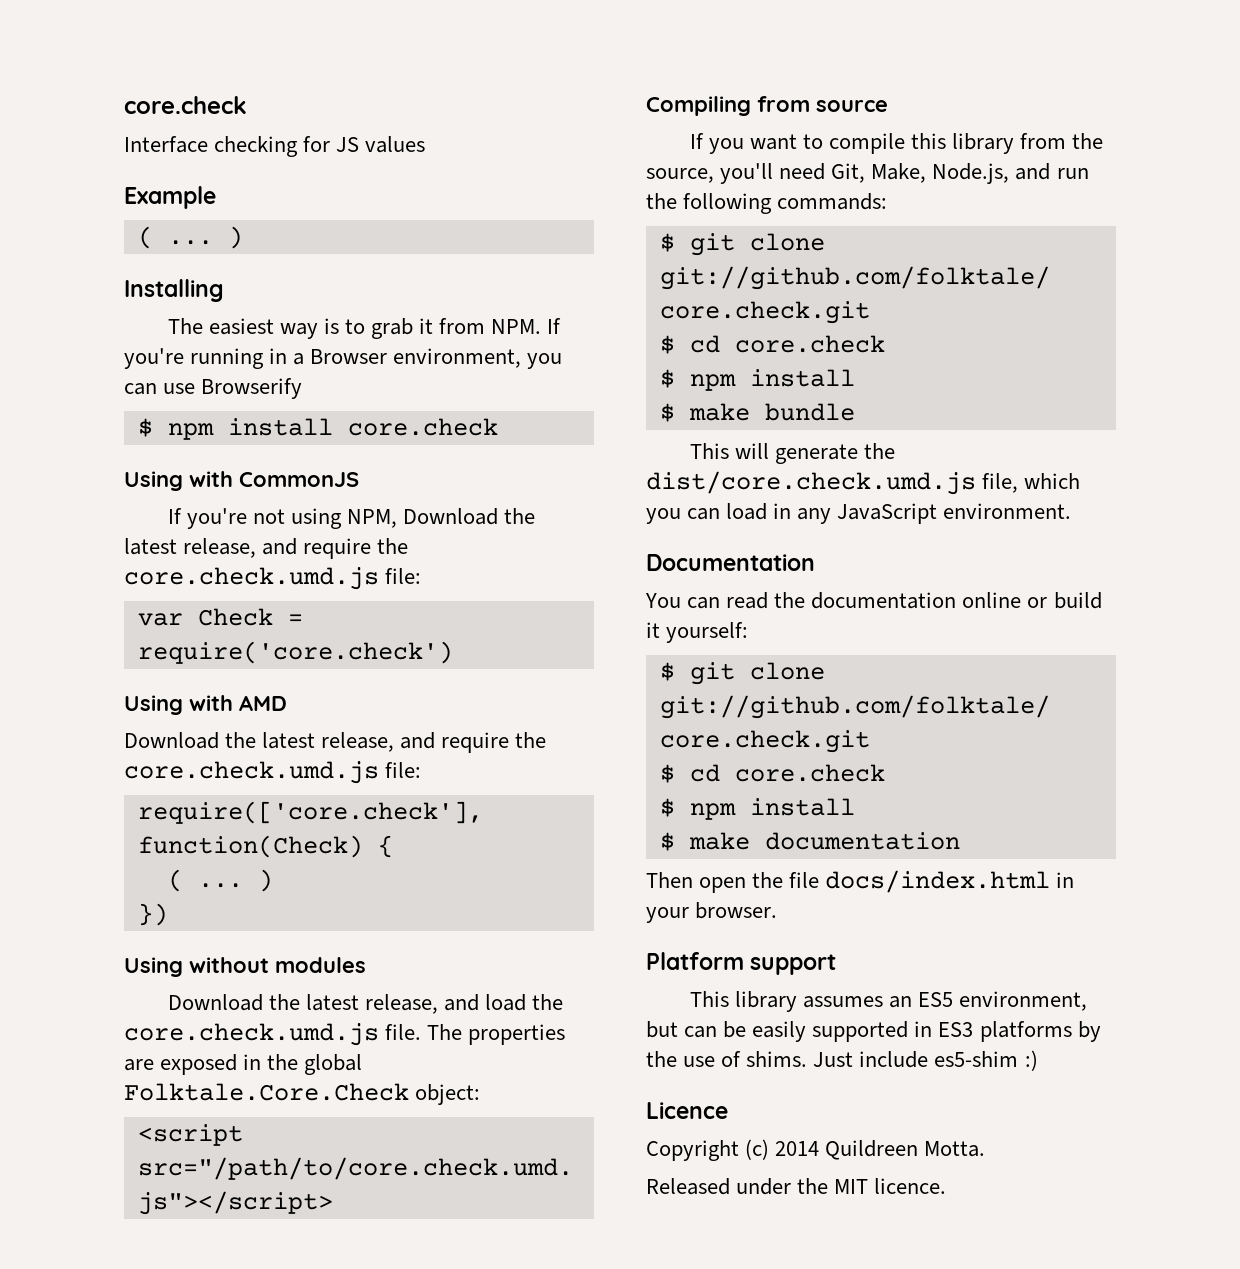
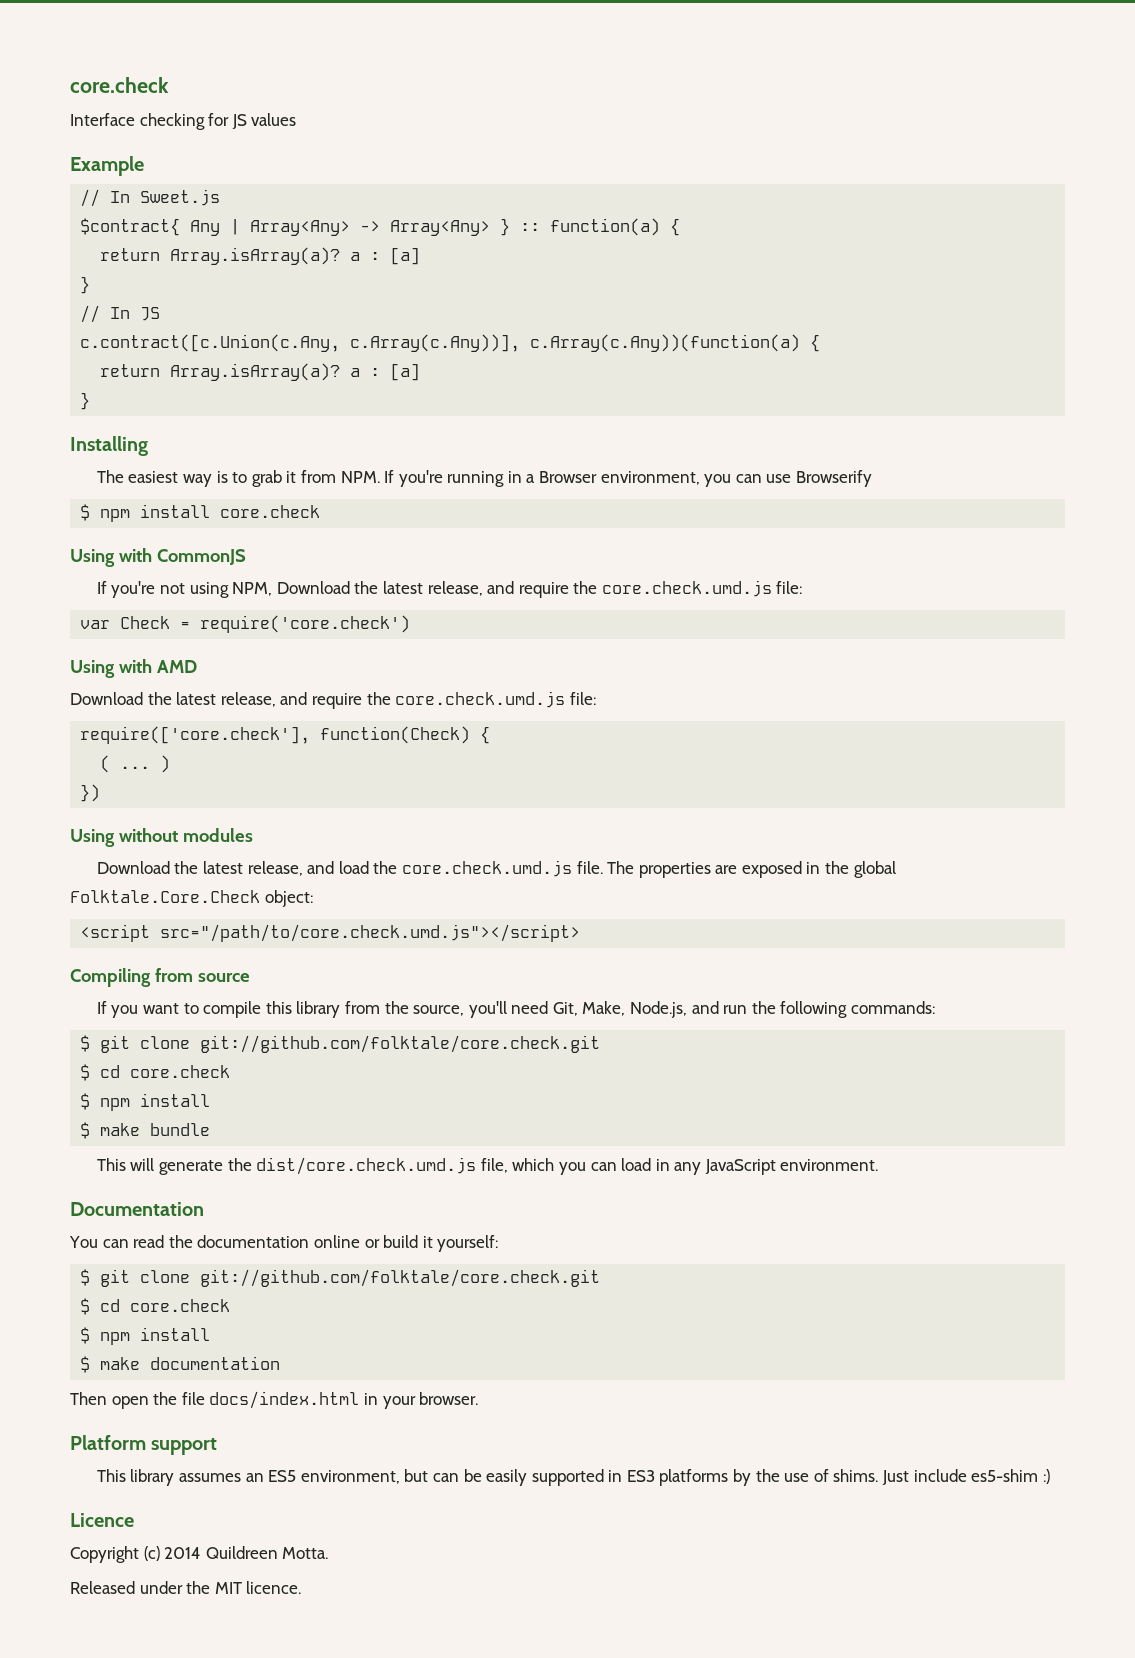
  Example
- ( ... )
+ // In Sweet.js
+ $contract{ Any | Array<Any> -> Array<Any> } :: function(a) {
+ return Array.isArray(a)? a : [a]
+ }
+ // In JS
+ c.contract([c.Union(c.Any, c.Array(c.Any))], c.Array(c.Any))(function(a) {
+ return Array.isArray(a)? a : [a]
+ }

